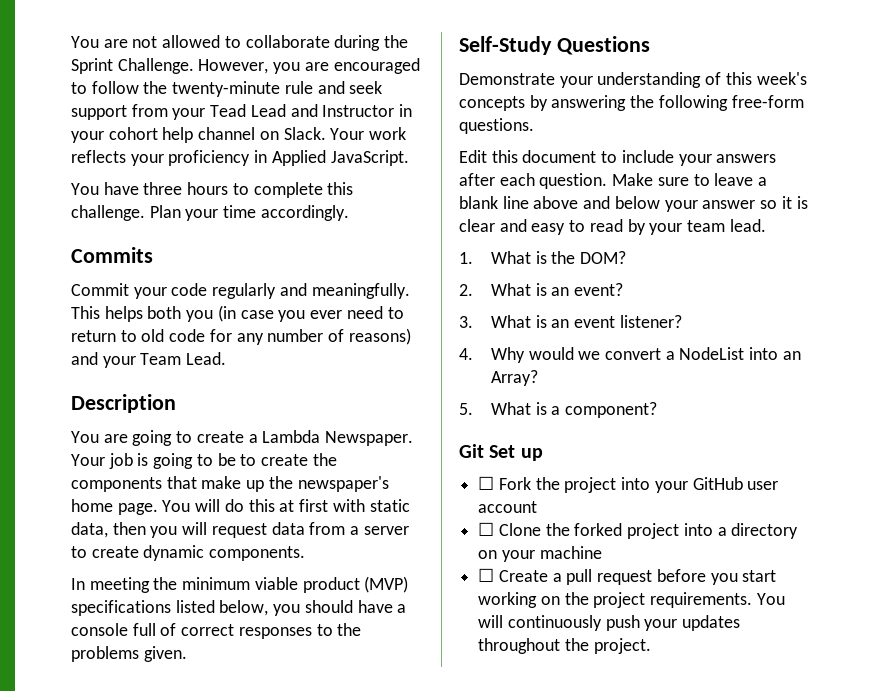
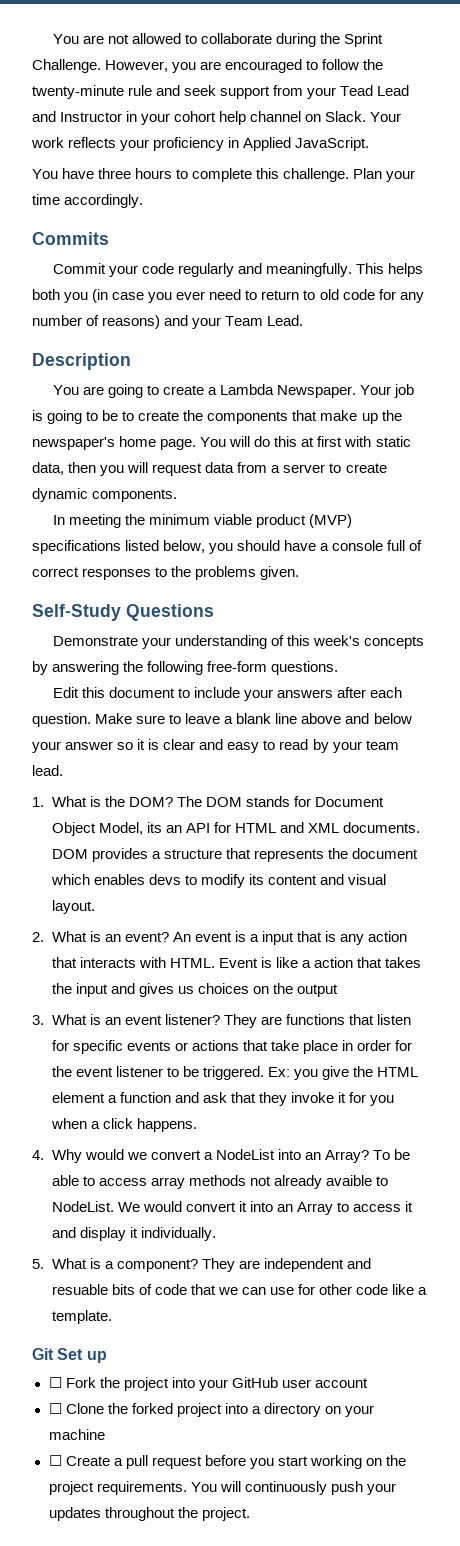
+ The DOM stands for Document Object Model, its an API for HTML and XML documents. DOM provides a structure that represents the document which enables devs to modify its content and visual layout.
+ An event is a input that is any action that interacts with HTML. Event is like a action that takes the input and gives us choices on the output
+ They are functions that listen for specific events or actions that take place in order for the event listener to be triggered. Ex: you give the HTML element a function and ask that they invoke it for you when a click happens.
+ To be able to access array methods not already avaible to NodeList. We would convert it into an Array to access it and display it individually.
+ They are independent and resuable bits of code that we can use for other code like a template.

